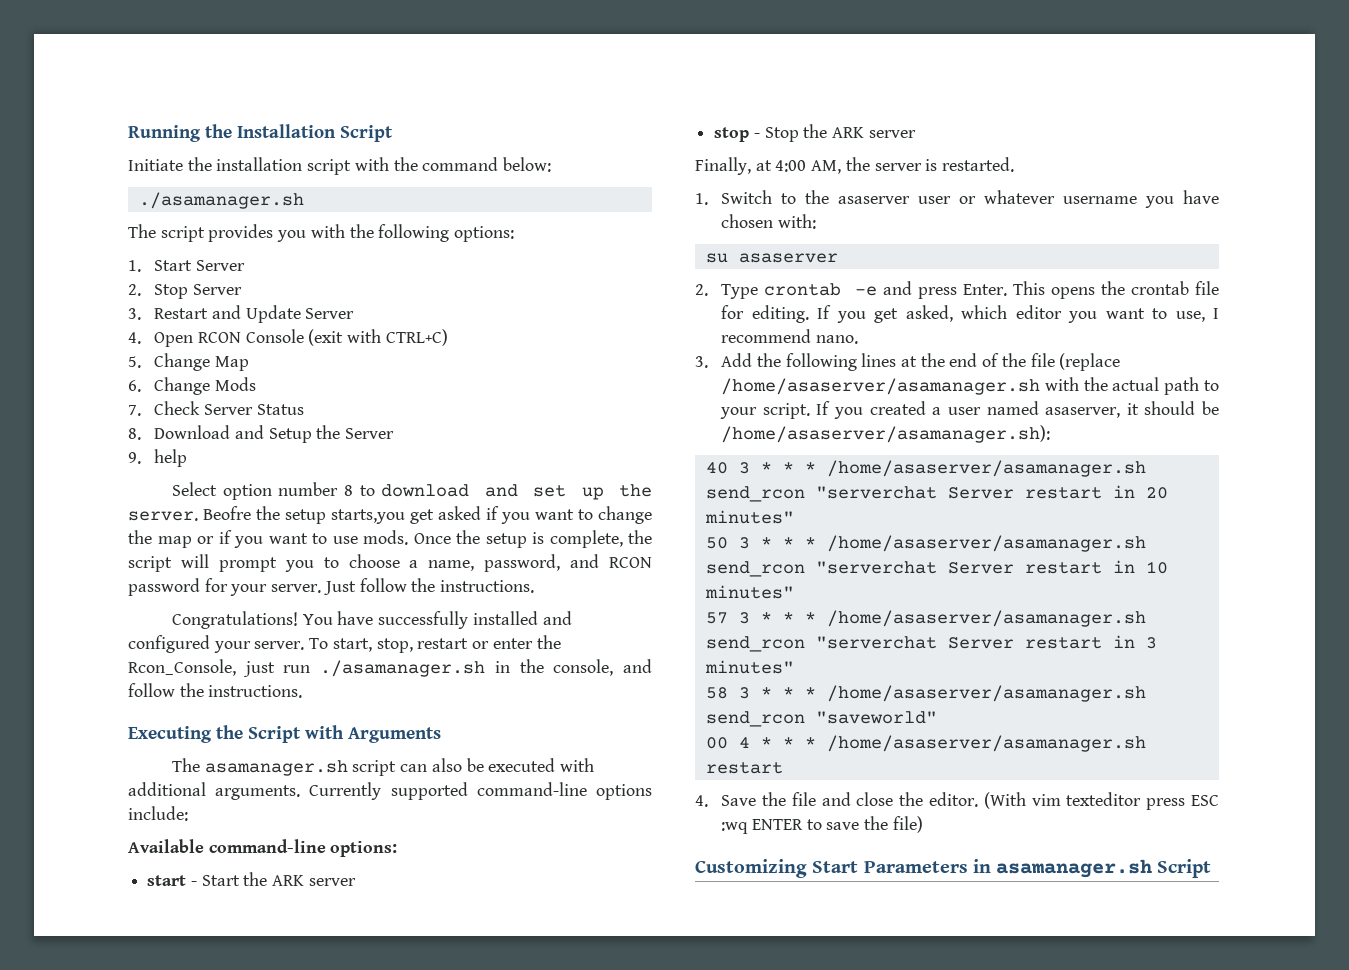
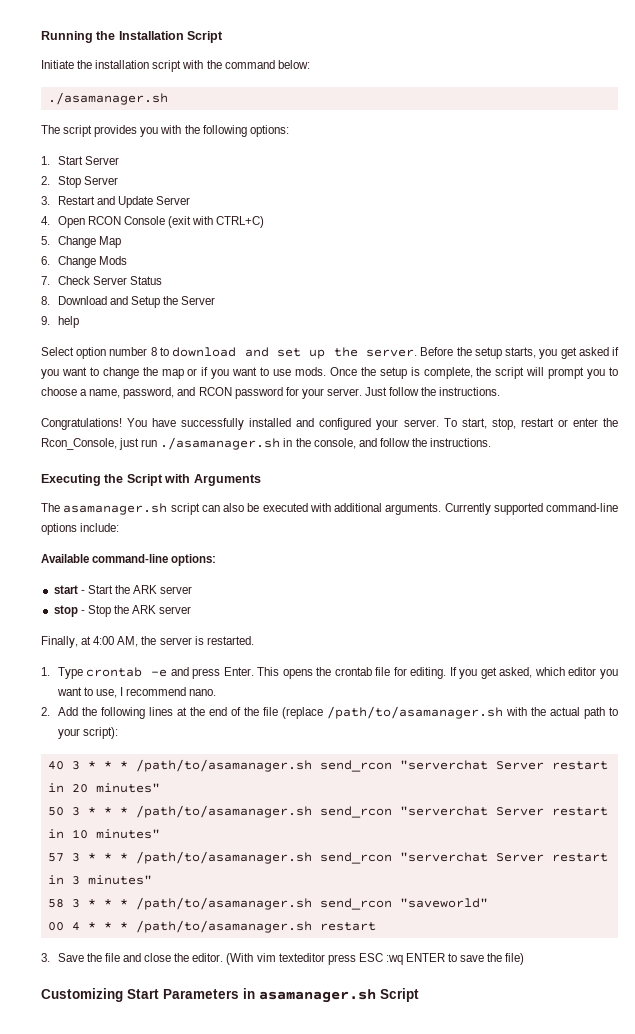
- Beofre the setup starts,you get asked if you want to change the map or if you want to use mods.
+ Before the setup starts, you get asked if you want to change the map or if you want to use mods.
- 1. Switch to the asaserver user or whatever username you have chosen with:
- su asaserver
- 2. Type crontab -e and press Enter.
+ 1. Type crontab -e and press Enter.
- 3. Add the following lines at the end of the file (replace /home/asaserver/asamanager.sh with the actual path to your script. If you created a user named asaserver, it should be /home/asaserver/asamanager.sh):
+ 2. Add the following lines at the end of the file (replace /path/to/asamanager.sh with the actual path to your script):
- 40 3 * * * /home/asaserver/asamanager.sh send_rcon "serverchat Server restart in 20 minutes"
+ 40 3 * * * /path/to/asamanager.sh send_rcon "serverchat Server restart in 20 minutes"
- 50 3 * * * /home/asaserver/asamanager.sh send_rcon "serverchat Server restart in 10 minutes"
+ 50 3 * * * /path/to/asamanager.sh send_rcon "serverchat Server restart in 10 minutes"
- 57 3 * * * /home/asaserver/asamanager.sh send_rcon "serverchat Server restart in 3 minutes"
+ 57 3 * * * /path/to/asamanager.sh send_rcon "serverchat Server restart in 3 minutes"
- 58 3 * * * /home/asaserver/asamanager.sh send_rcon "saveworld"
+ 58 3 * * * /path/to/asamanager.sh send_rcon "saveworld"
- 00 4 * * * /home/asaserver/asamanager.sh restart
+ 00 4 * * * /path/to/asamanager.sh restart
- 4. Save the file and close the editor.
+ 3. Save the file and close the editor.

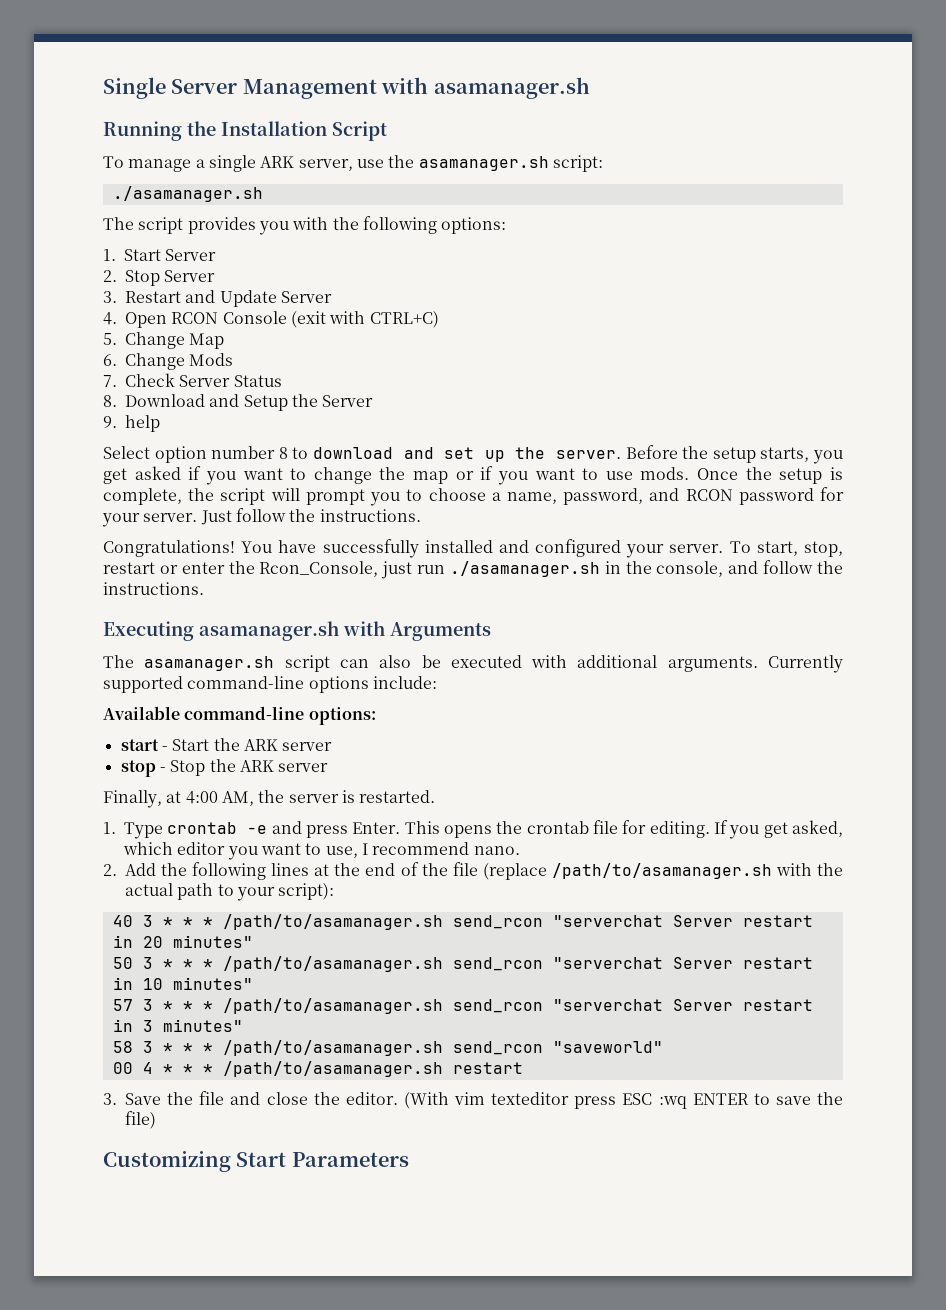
+ Single Server Management with asamanager.sh
- Initiate the installation script with the command below:
+ To manage a single ARK server, use the asamanager.sh script:
- Executing the Script with Arguments
+ Executing asamanager.sh with Arguments
- Customizing Start Parameters in asamanager.sh Script
+ Customizing Start Parameters

